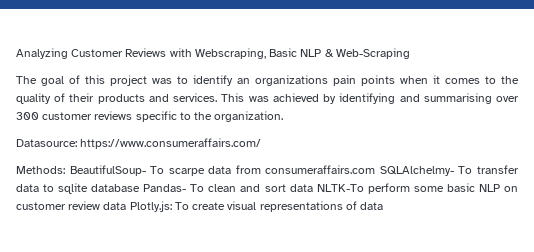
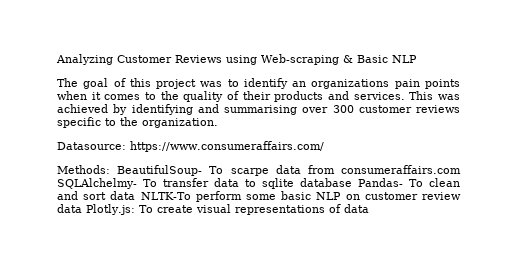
- Analyzing Customer Reviews with Webscraping, Basic NLP & Web-Scraping
+ Analyzing Customer Reviews using Web-scraping & Basic NLP

